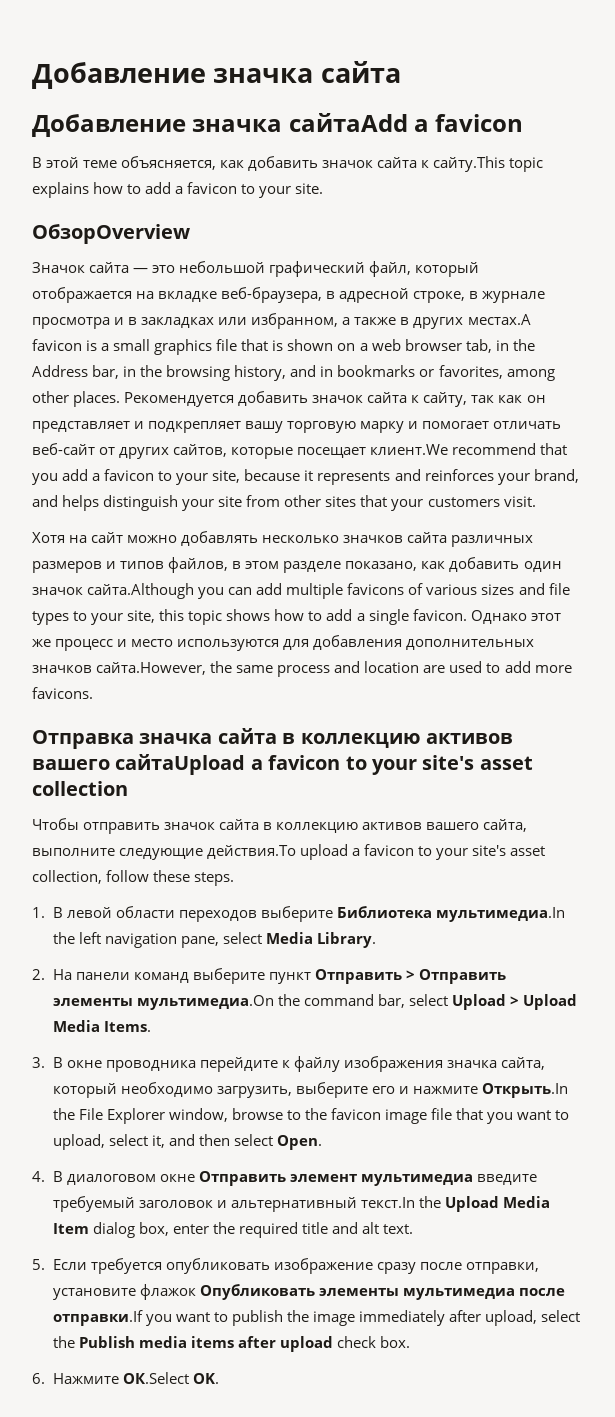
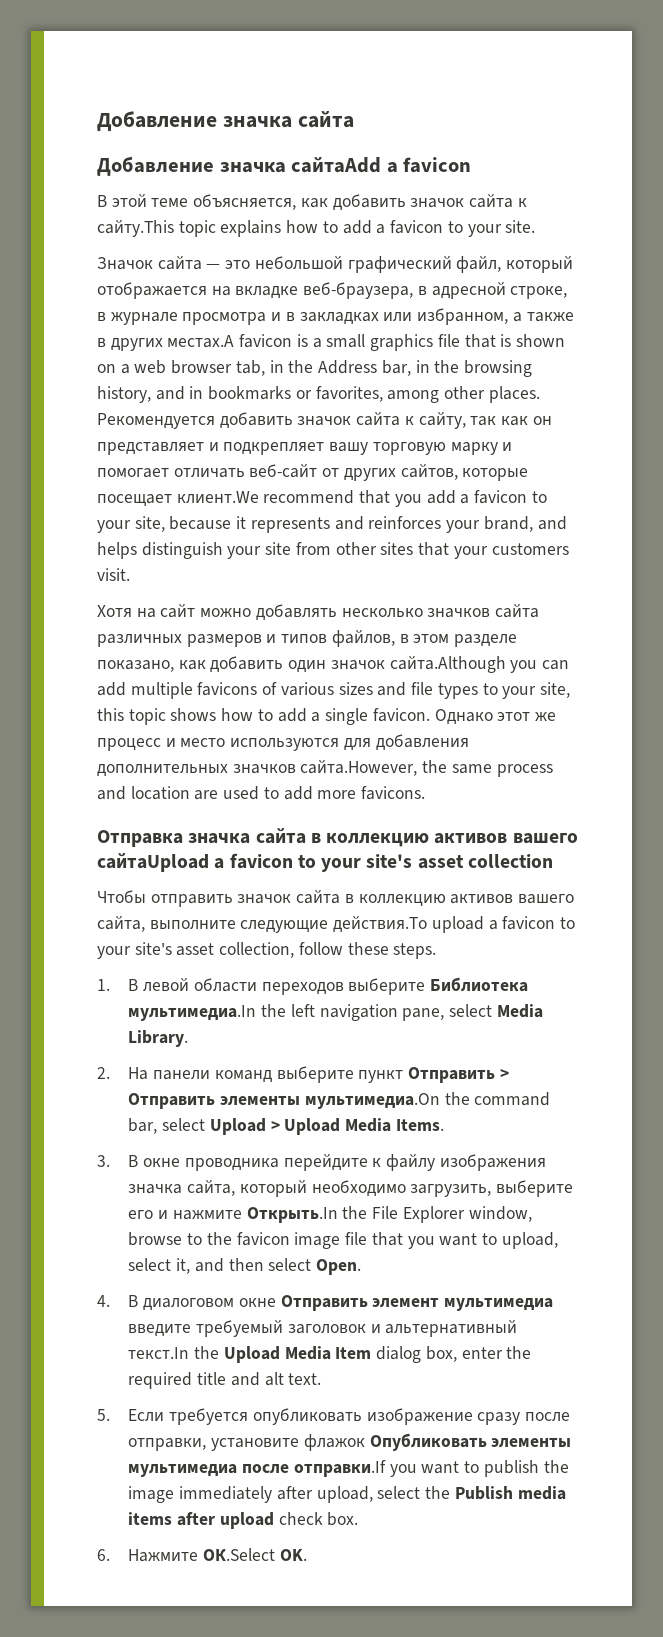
- ОбзорOverview

